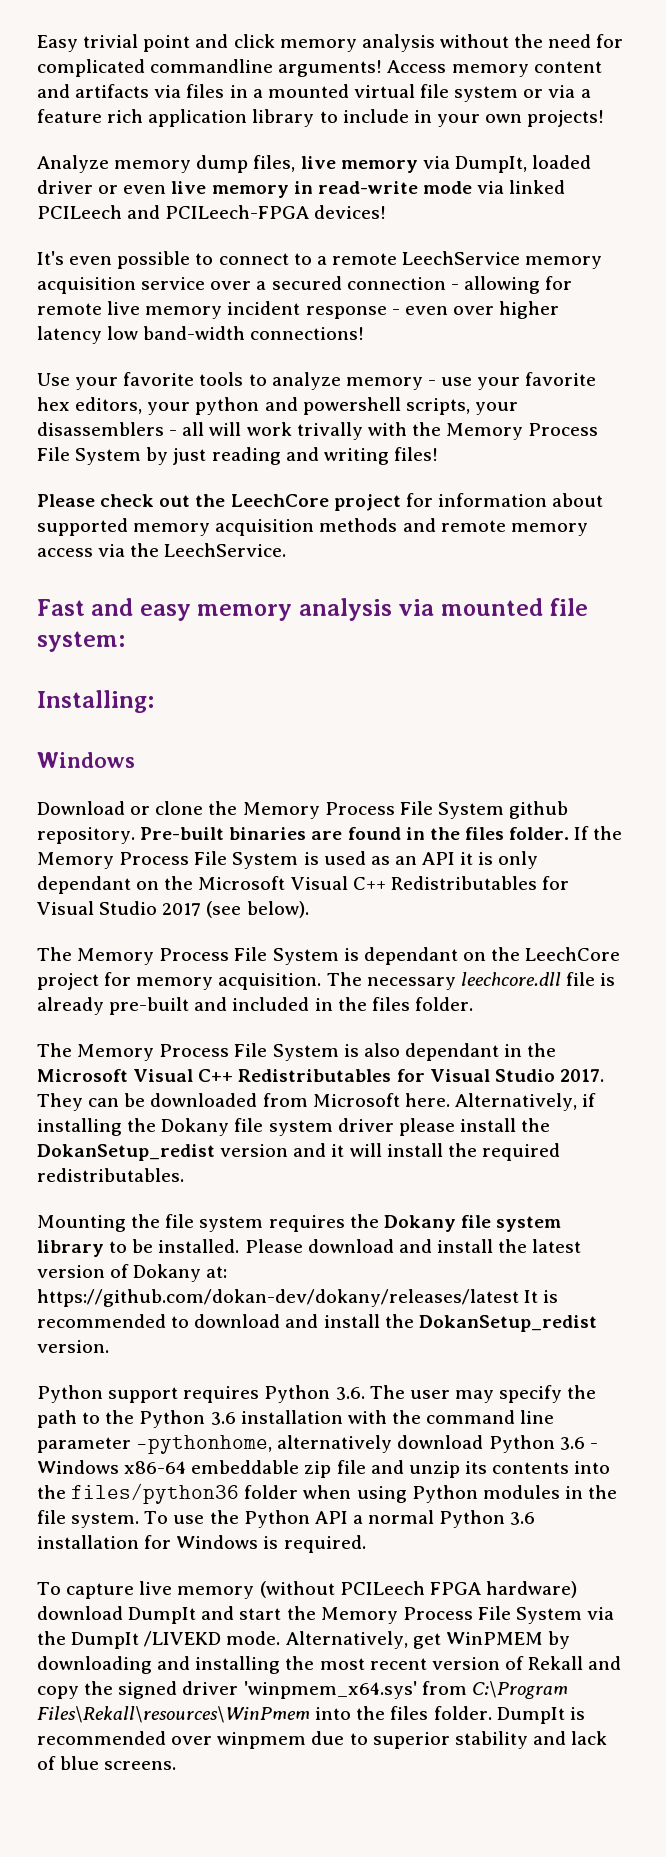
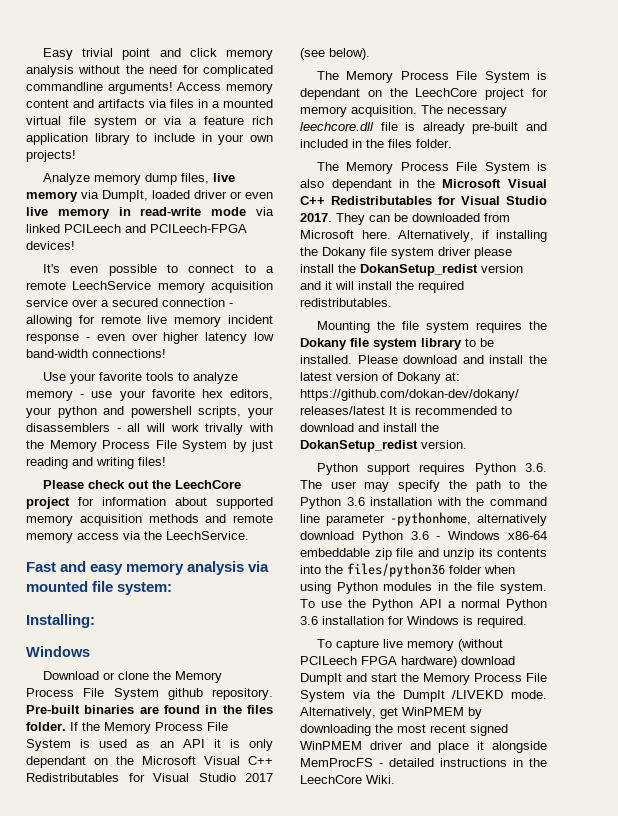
- Alternatively, get WinPMEM by downloading and installing the most recent version of Rekall and copy the signed driver 'winpmem_x64.sys' from C:\Program Files\Rekall\resources\WinPmem into the files folder. DumpIt is recommended over winpmem due to superior stability and lack of blue screens.
+ Alternatively, get WinPMEM by downloading the most recent signed WinPMEM driver and place it alongside MemProcFS - detailed instructions in the LeechCore Wiki.

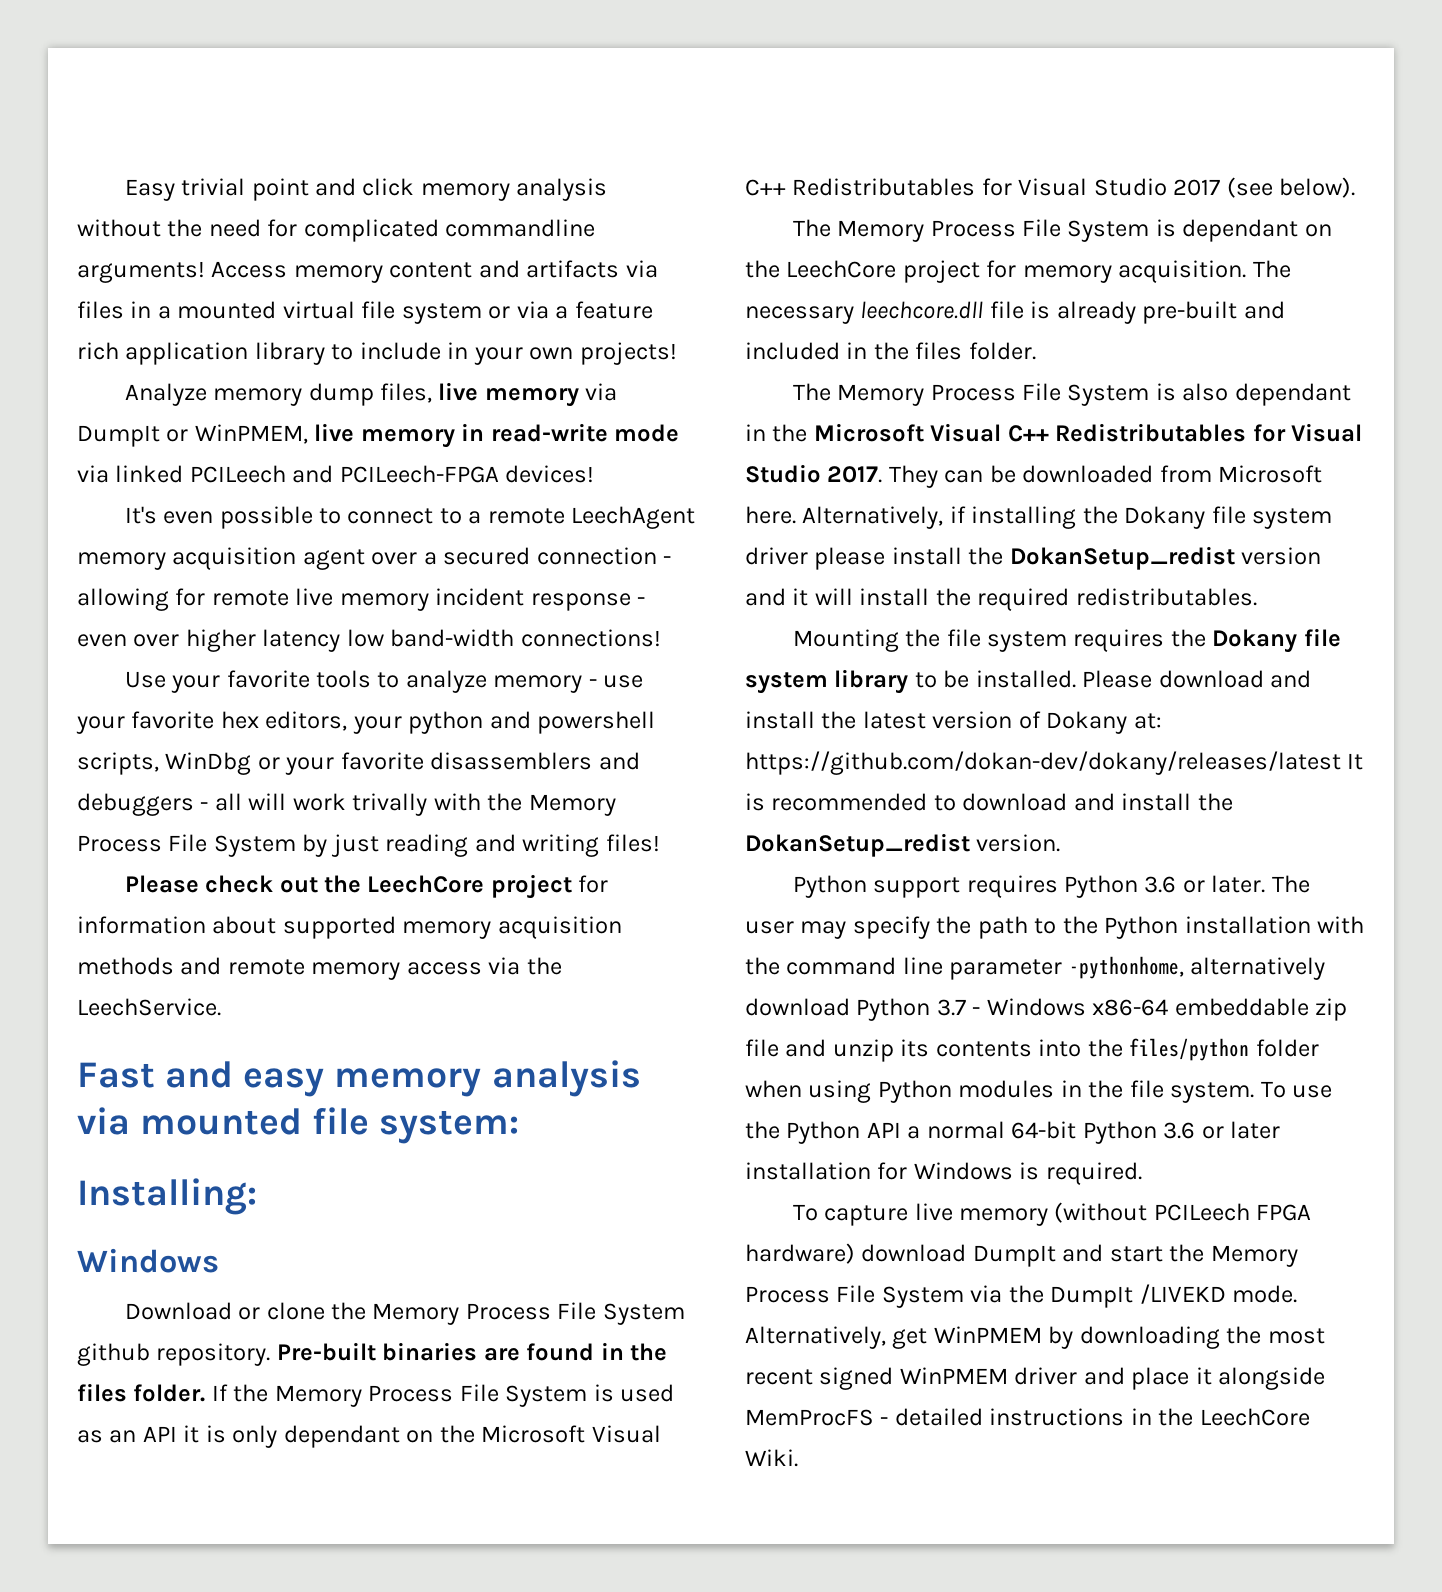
- Analyze memory dump files, live memory via DumpIt, loaded driver or even live memory in read-write mode via linked PCILeech and PCILeech-FPGA devices!
+ Analyze memory dump files, live memory via DumpIt or WinPMEM, live memory in read-write mode via linked PCILeech and PCILeech-FPGA devices!
- It's even possible to connect to a remote LeechService memory acquisition service over a secured connection - allowing for remote live memory incident response - even over higher latency low band-width connections!
+ It's even possible to connect to a remote LeechAgent memory acquisition agent over a secured connection - allowing for remote live memory incident response - even over higher latency low band-width connections!
- Use your favorite tools to analyze memory - use your favorite hex editors, your python and powershell scripts, your disassemblers - all will work trivally with the Memory Process File System by just reading and writing files!
+ Use your favorite tools to analyze memory - use your favorite hex editors, your python and powershell scripts, WinDbg or your favorite disassemblers and debuggers - all will work trivally with the Memory Process File System by just reading and writing files!
- Python support requires Python 3.6. The user may specify the path to the Python 3.6 installation with the command line parameter -pythonhome, alternatively download Python 3.6 - Windows x86-64 embeddable zip file and unzip its contents into the files/python36 folder when using Python modules in the file system.
+ Python support requires Python 3.6 or later. The user may specify the path to the Python installation with the command line parameter -pythonhome, alternatively download Python 3.7 - Windows x86-64 embeddable zip file and unzip its contents into the files/python folder when using Python modules in the file system.
- To use the Python API a normal Python 3.6 installation for Windows is required.
+ To use the Python API a normal 64-bit Python 3.6 or later installation for Windows is required.

